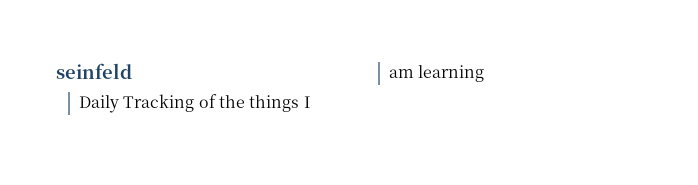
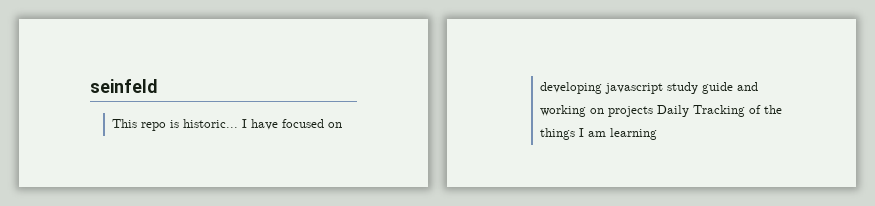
- Daily Tracking of the things I am learning
+ This repo is historic... I have focused on developing javascript study guide and working on projects Daily Tracking of the things I am learning

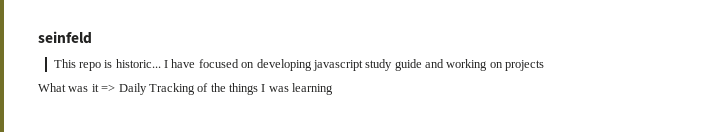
- I have focused on developing javascript study guide and working on projects Daily Tracking of the things I am learning
+ I have focused on developing javascript study guide and working on projects
+ What was it => Daily Tracking of the things I was learning

